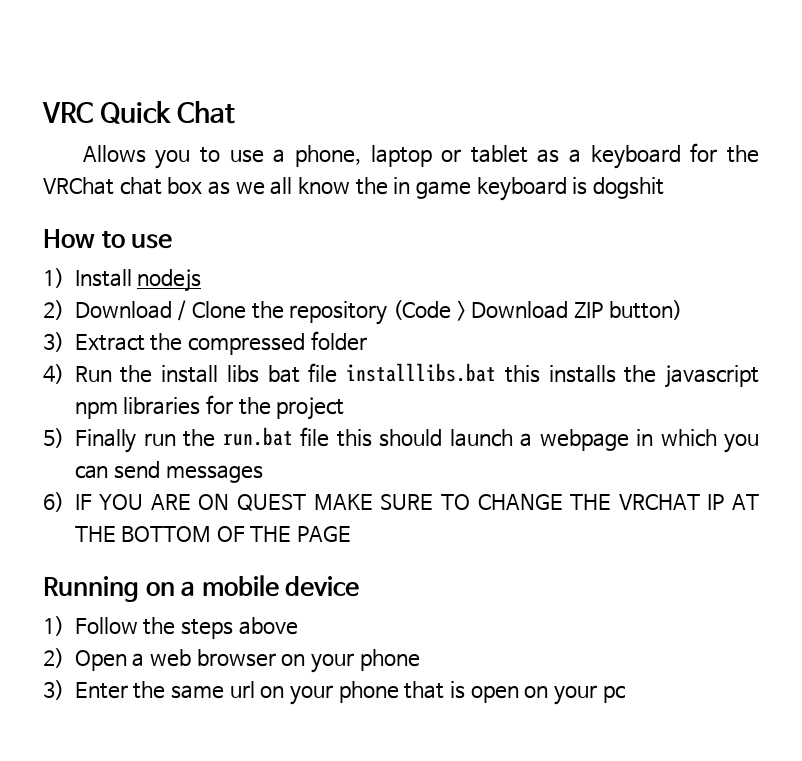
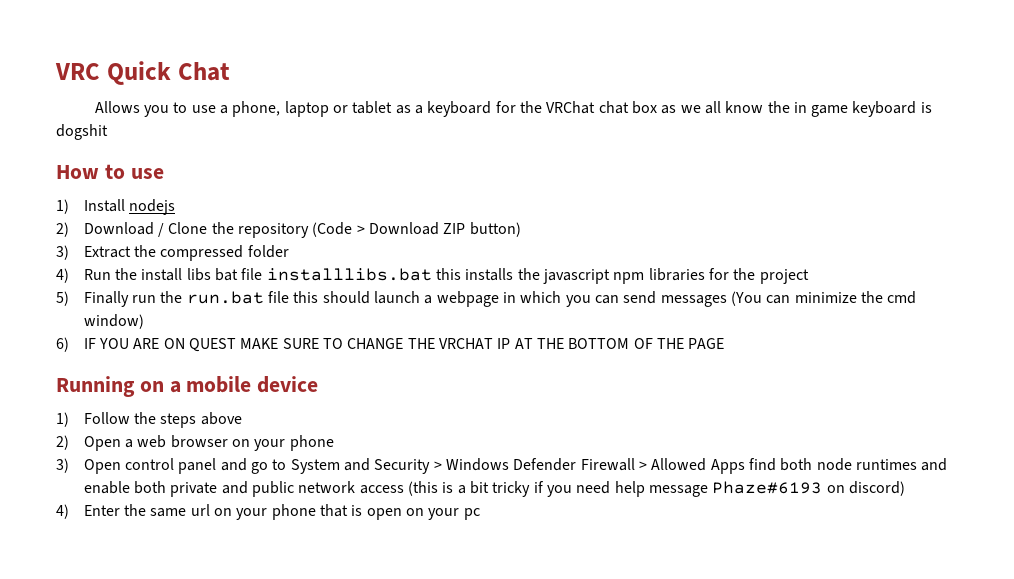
- 5) Finally run the run.bat file this should launch a webpage in which you can send messages
+ 5) Finally run the run.bat file this should launch a webpage in which you can send messages (You can minimize the cmd window)
- 3) Enter the same url on your phone that is open on your pc
+ 3) Open control panel and go to System and Security > Windows Defender Firewall > Allowed Apps find both node runtimes and enable both private and public network access (this is a bit tricky if you need help message Phaze#6193 on discord)
+ 4) Enter the same url on your phone that is open on your pc

